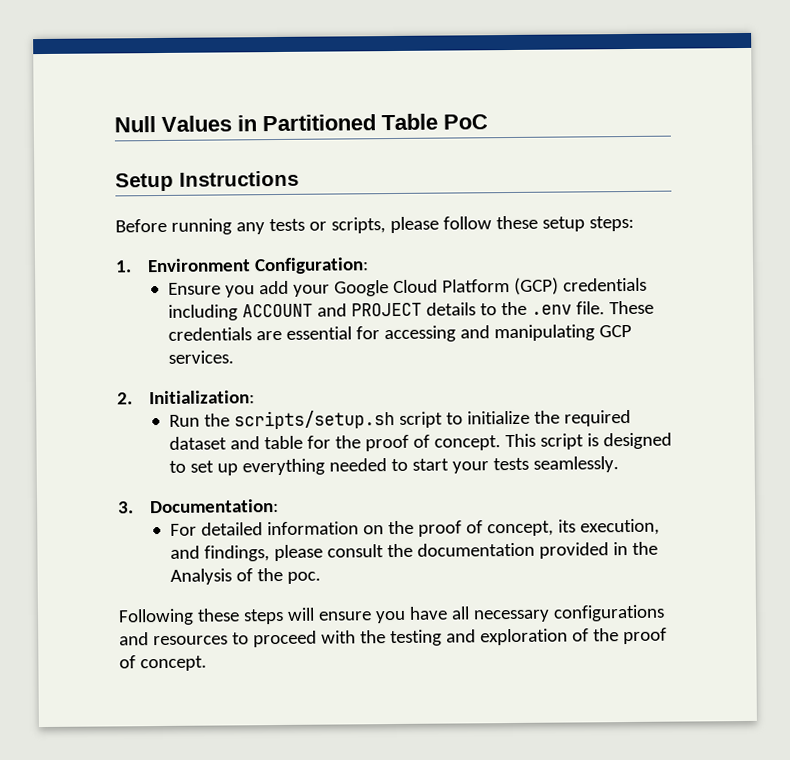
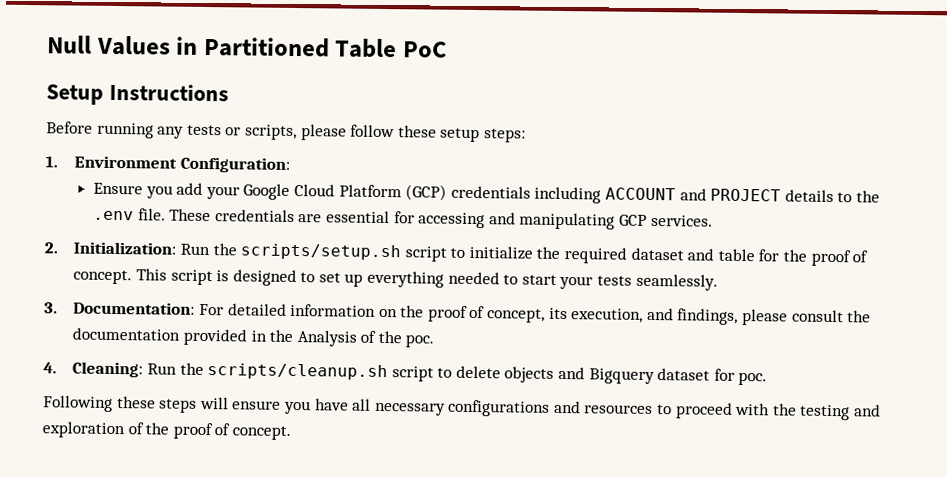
- 2. Initialization:
- Run the scripts/setup.sh script to initialize the required dataset and table for the proof of concept.
+ 2. Initialization: Run the scripts/setup.sh script to initialize the required dataset and table for the proof of concept.
- 3. Documentation:
- For detailed information on the proof of concept, its execution, and findings, please consult the documentation provided in the Analysis of the poc.
+ 3. Documentation: For detailed information on the proof of concept, its execution, and findings, please consult the documentation provided in the Analysis of the poc.
+ 4. Cleaning: Run the scripts/cleanup.sh script to delete objects and Bigquery dataset for poc.

